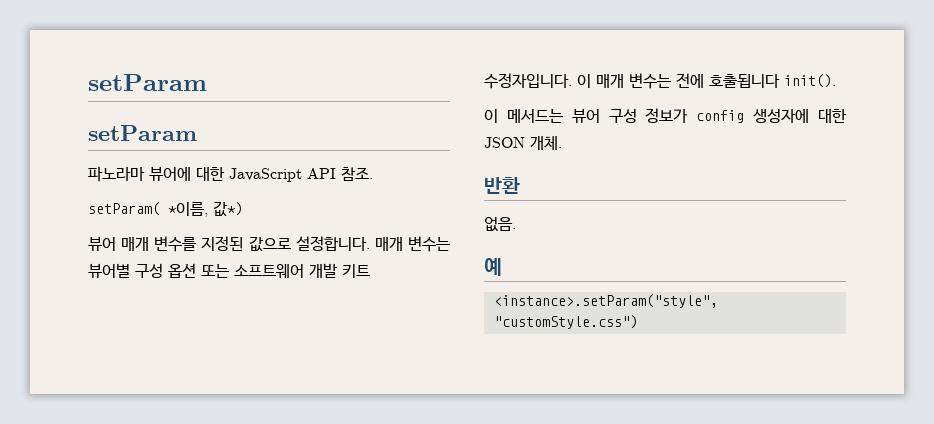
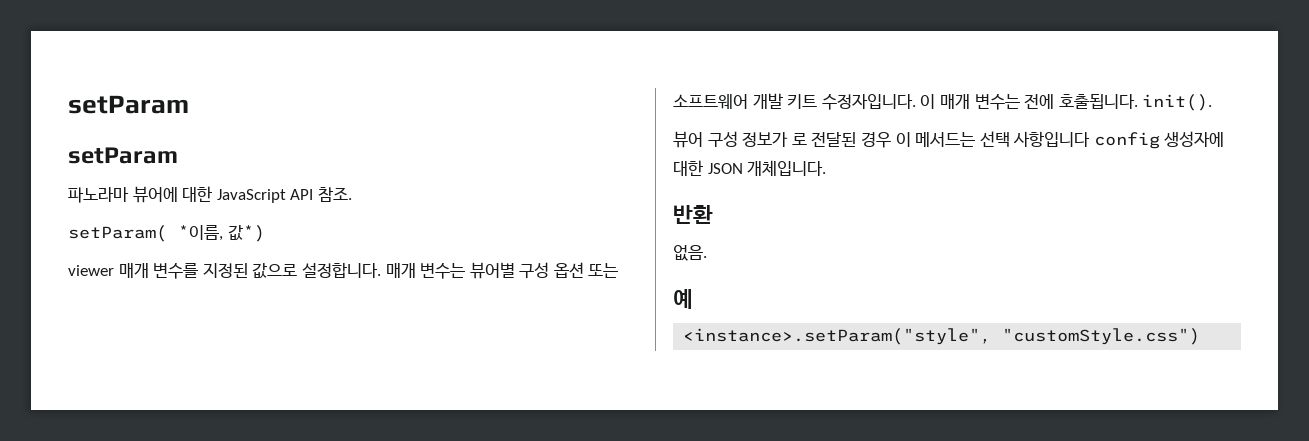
- 뷰어 매개 변수를 지정된 값으로 설정합니다.
+ viewer 매개 변수를 지정된 값으로 설정합니다.
- 이 매개 변수는 전에 호출됩니다 init().
+ 이 매개 변수는 전에 호출됩니다. init().
- 이 메서드는 뷰어 구성 정보가 config 생성자에 대한 JSON 개체.
+ 뷰어 구성 정보가 로 전달된 경우 이 메서드는 선택 사항입니다 config 생성자에 대한 JSON 개체입니다.

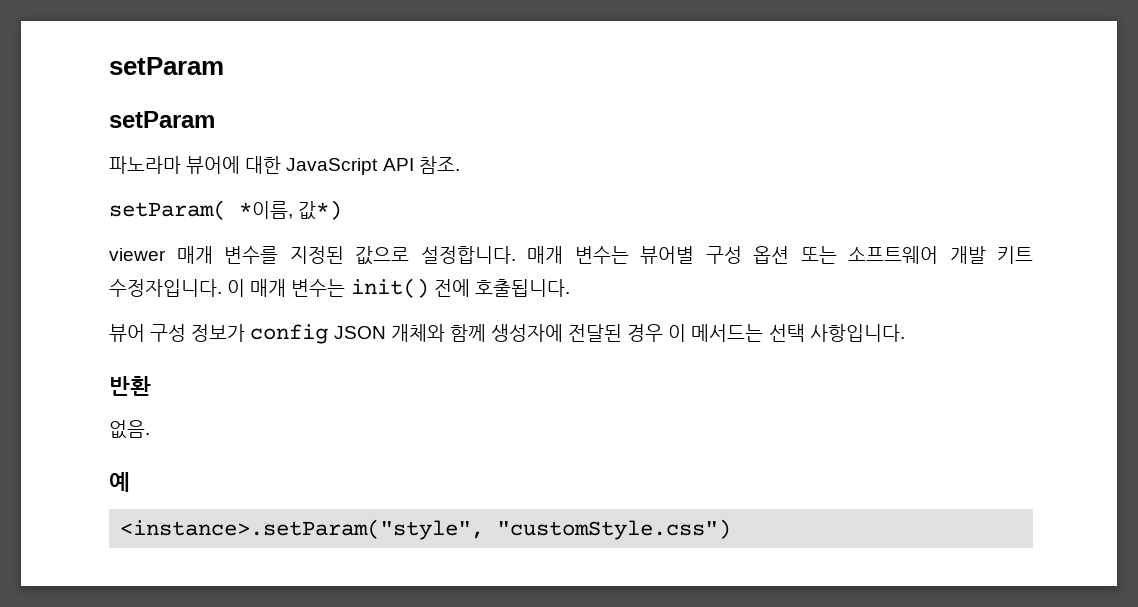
- 이 매개 변수는 전에 호출됩니다. init().
+ 이 매개 변수는 init() 전에 호출됩니다.
- 뷰어 구성 정보가 로 전달된 경우 이 메서드는 선택 사항입니다 config 생성자에 대한 JSON 개체입니다.
+ 뷰어 구성 정보가 config JSON 개체와 함께 생성자에 전달된 경우 이 메서드는 선택 사항입니다.

